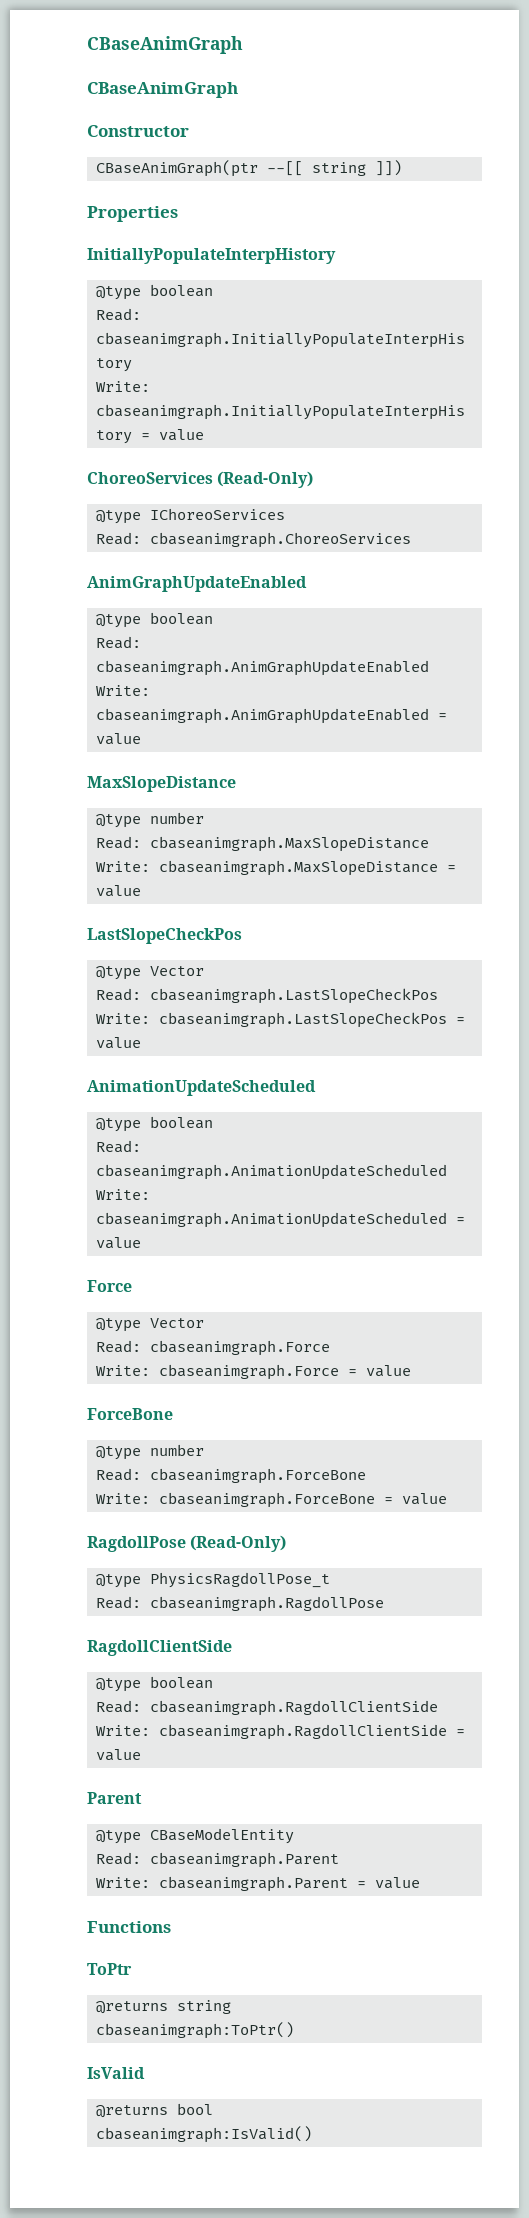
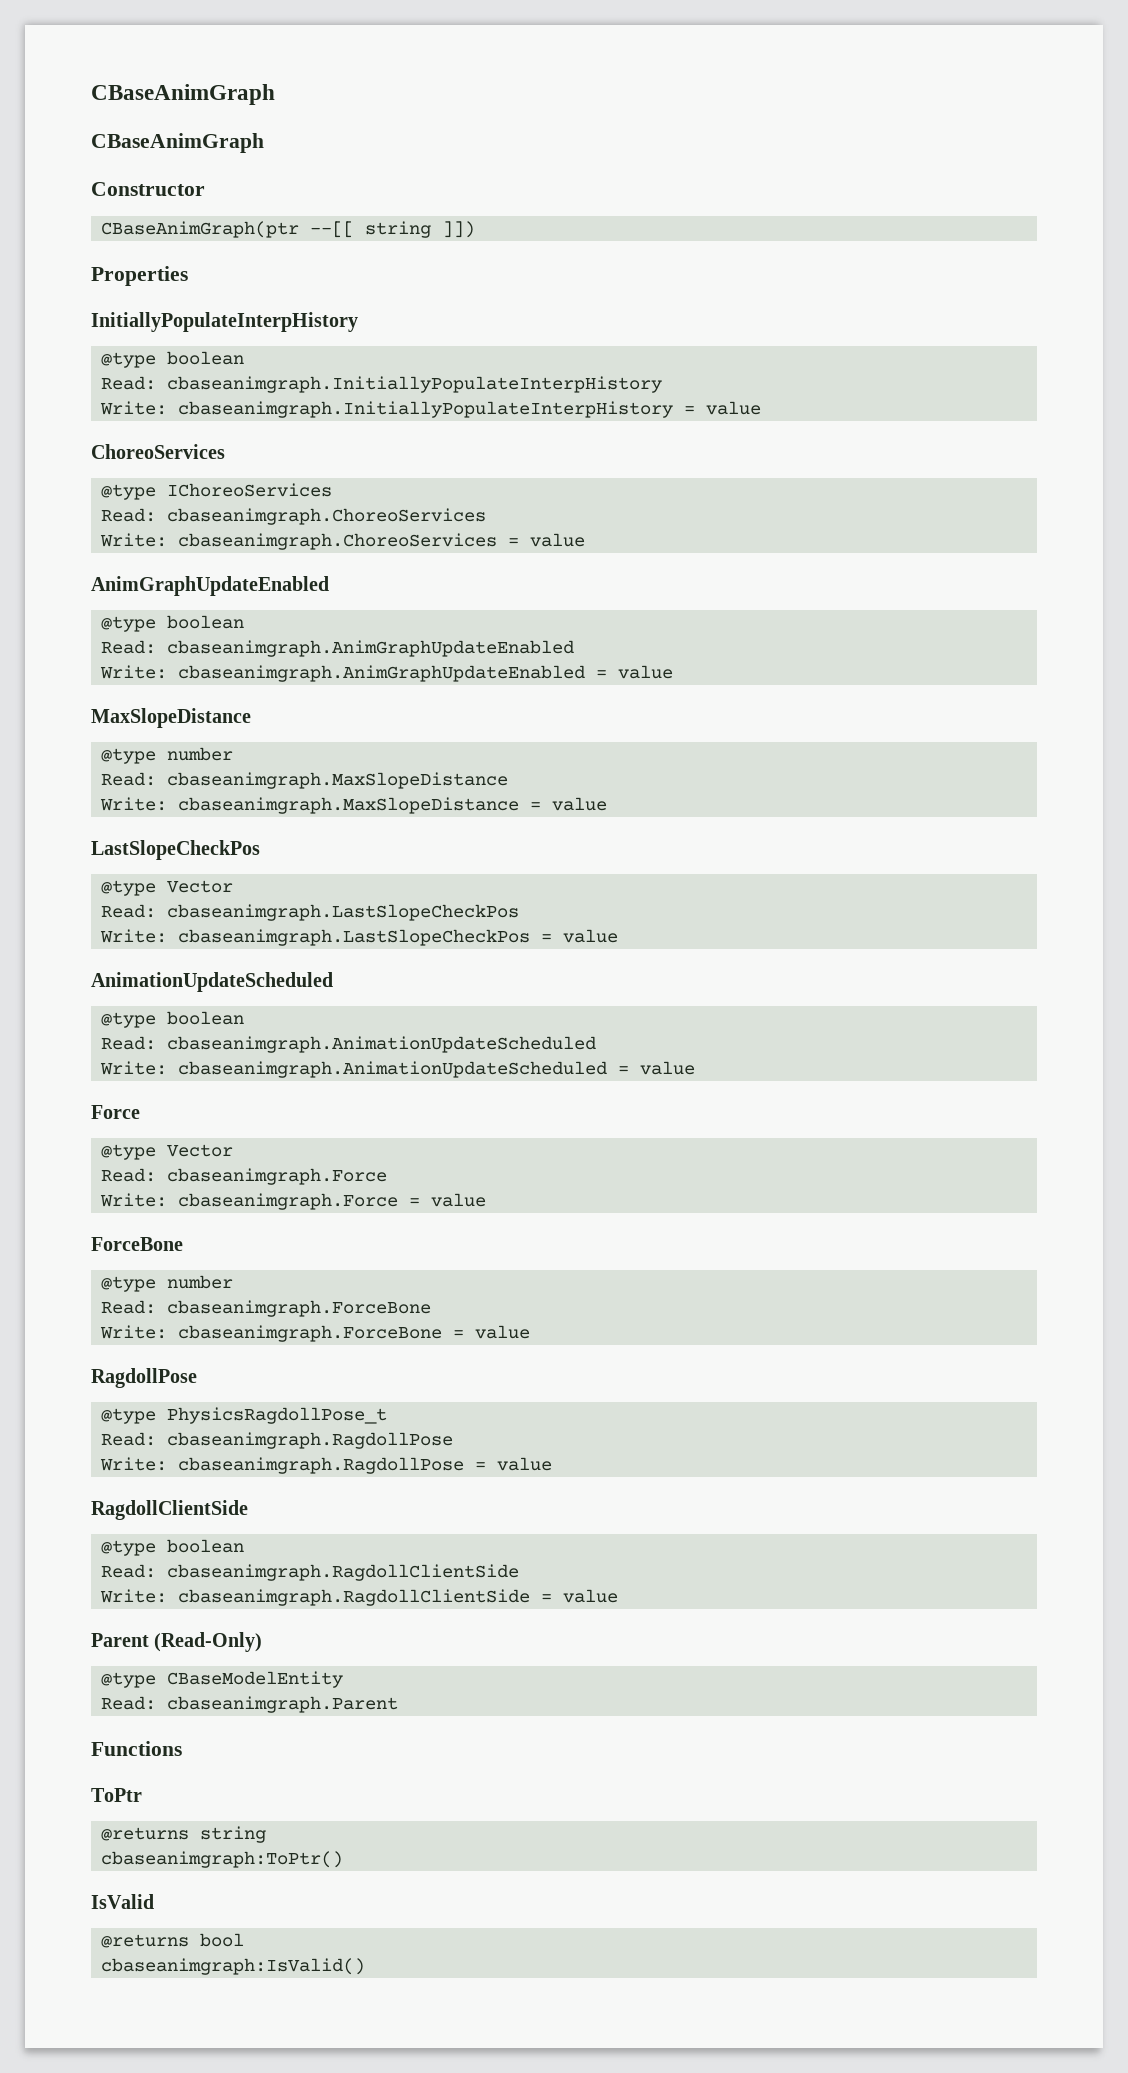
- ChoreoServices (Read-Only)
+ ChoreoServices
+ Write: cbaseanimgraph.ChoreoServices = value
- RagdollPose (Read-Only)
+ RagdollPose
+ Write: cbaseanimgraph.RagdollPose = value
- Parent
+ Parent (Read-Only)
- Write: cbaseanimgraph.Parent = value

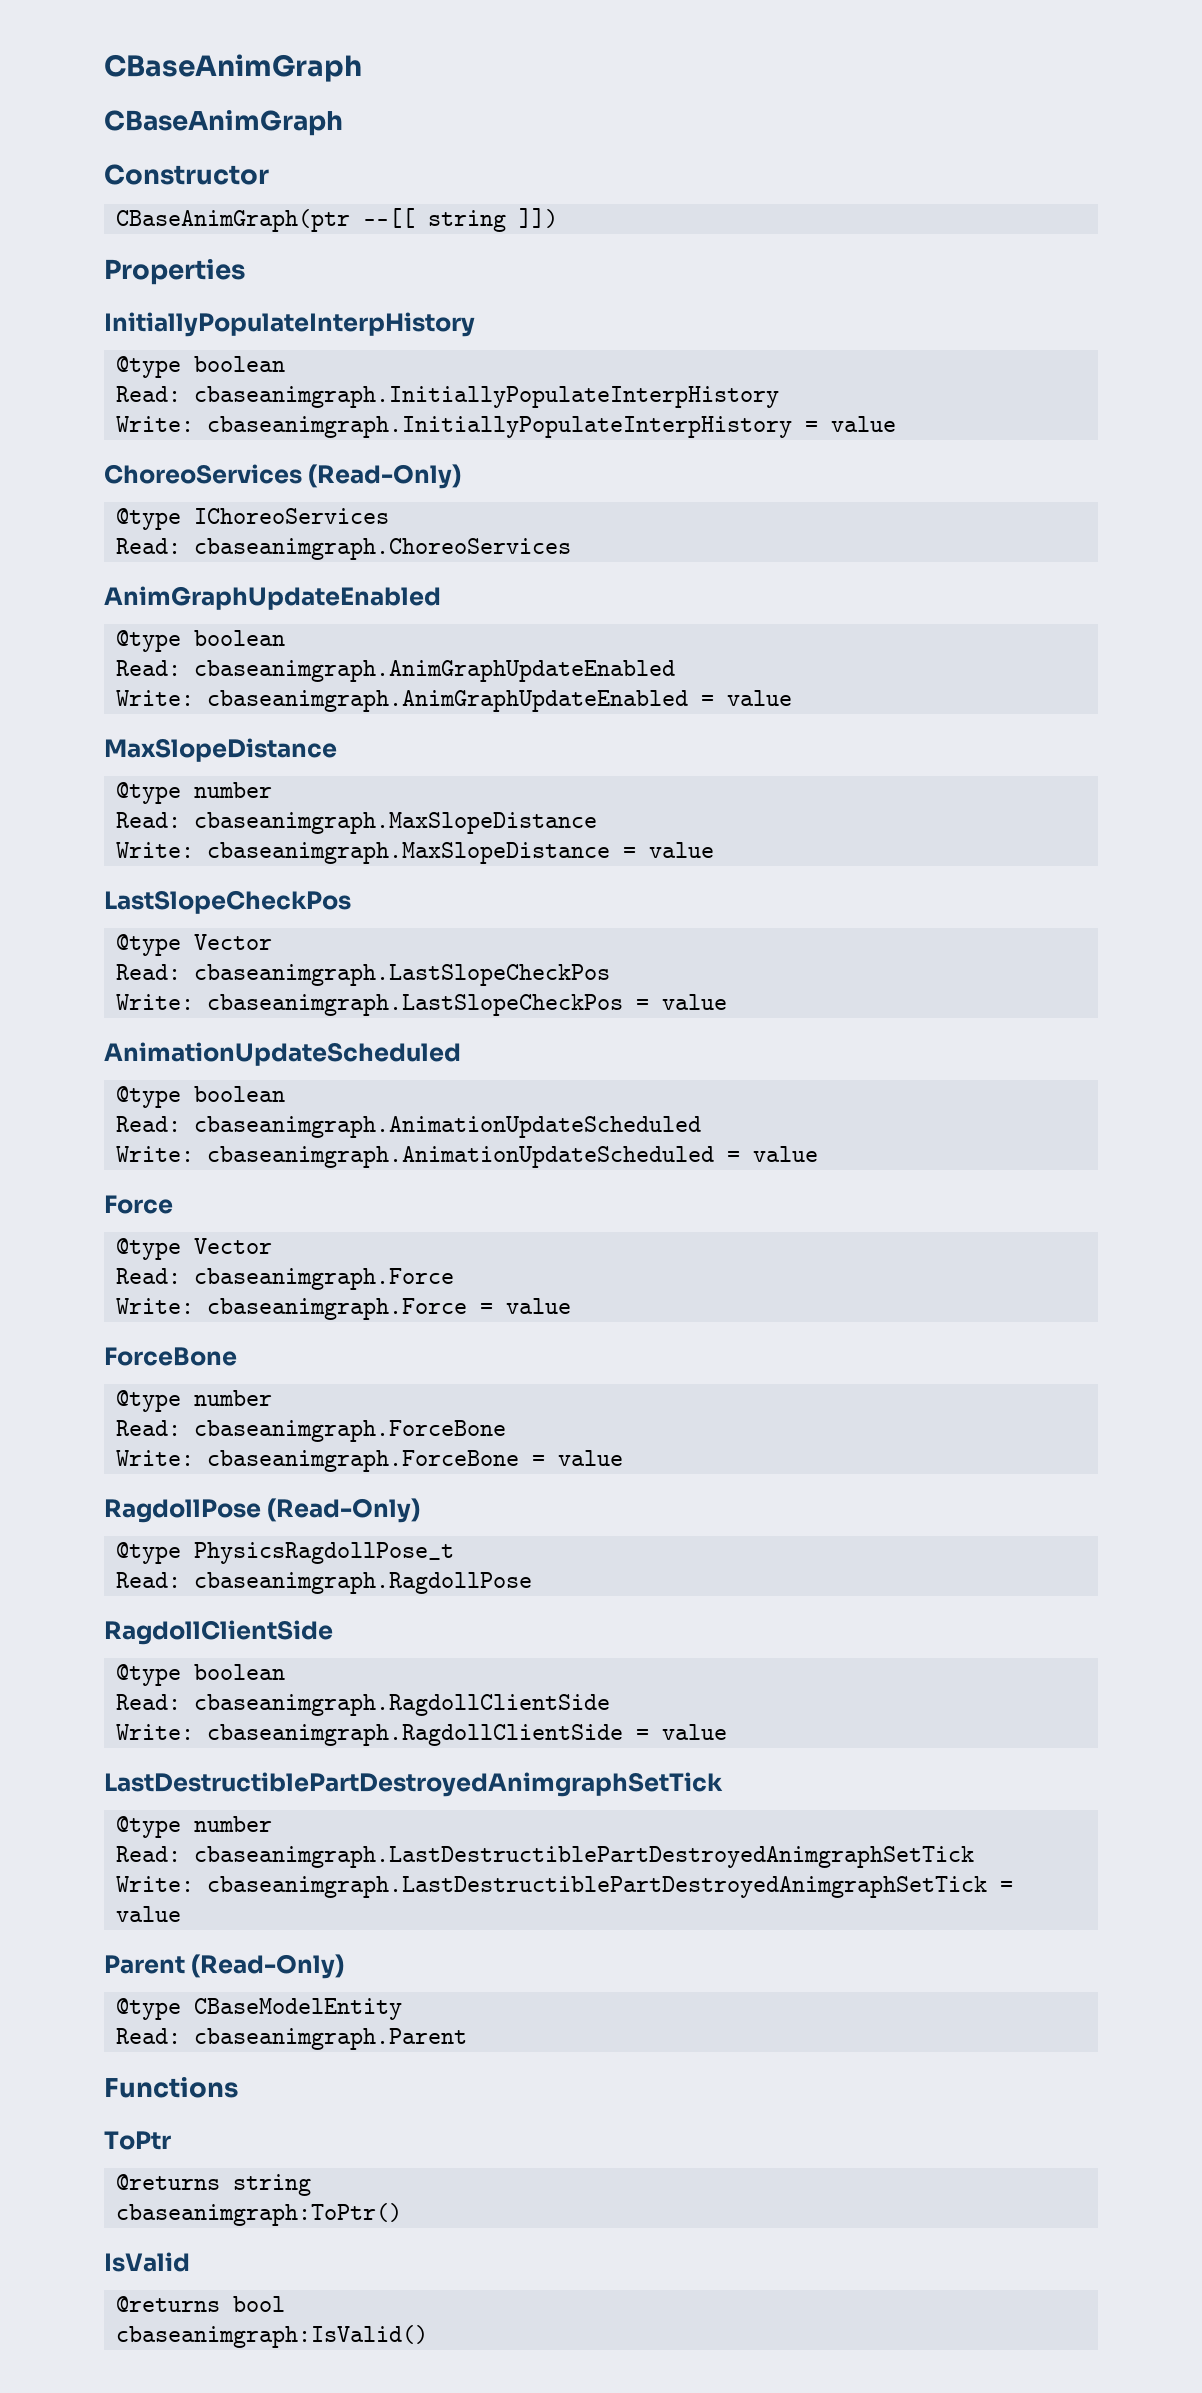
- ChoreoServices
+ ChoreoServices (Read-Only)
- Write: cbaseanimgraph.ChoreoServices = value
- RagdollPose
+ RagdollPose (Read-Only)
- Write: cbaseanimgraph.RagdollPose = value
+ LastDestructiblePartDestroyedAnimgraphSetTick
+ @type number
+ Read: cbaseanimgraph.LastDestructiblePartDestroyedAnimgraphSetTick
+ Write: cbaseanimgraph.LastDestructiblePartDestroyedAnimgraphSetTick = value

